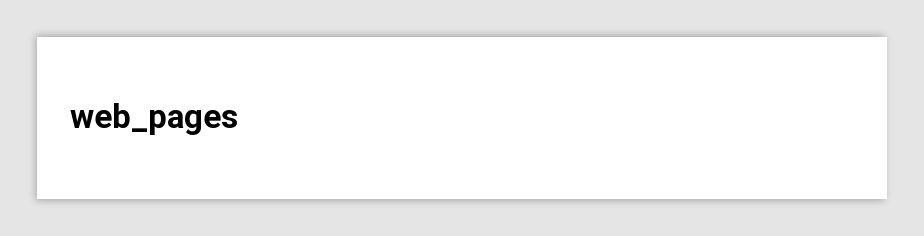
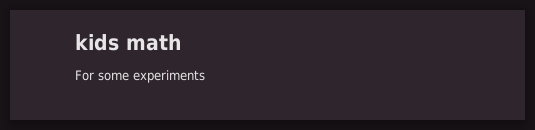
- web_pages
+ kids math
+ For some experiments

